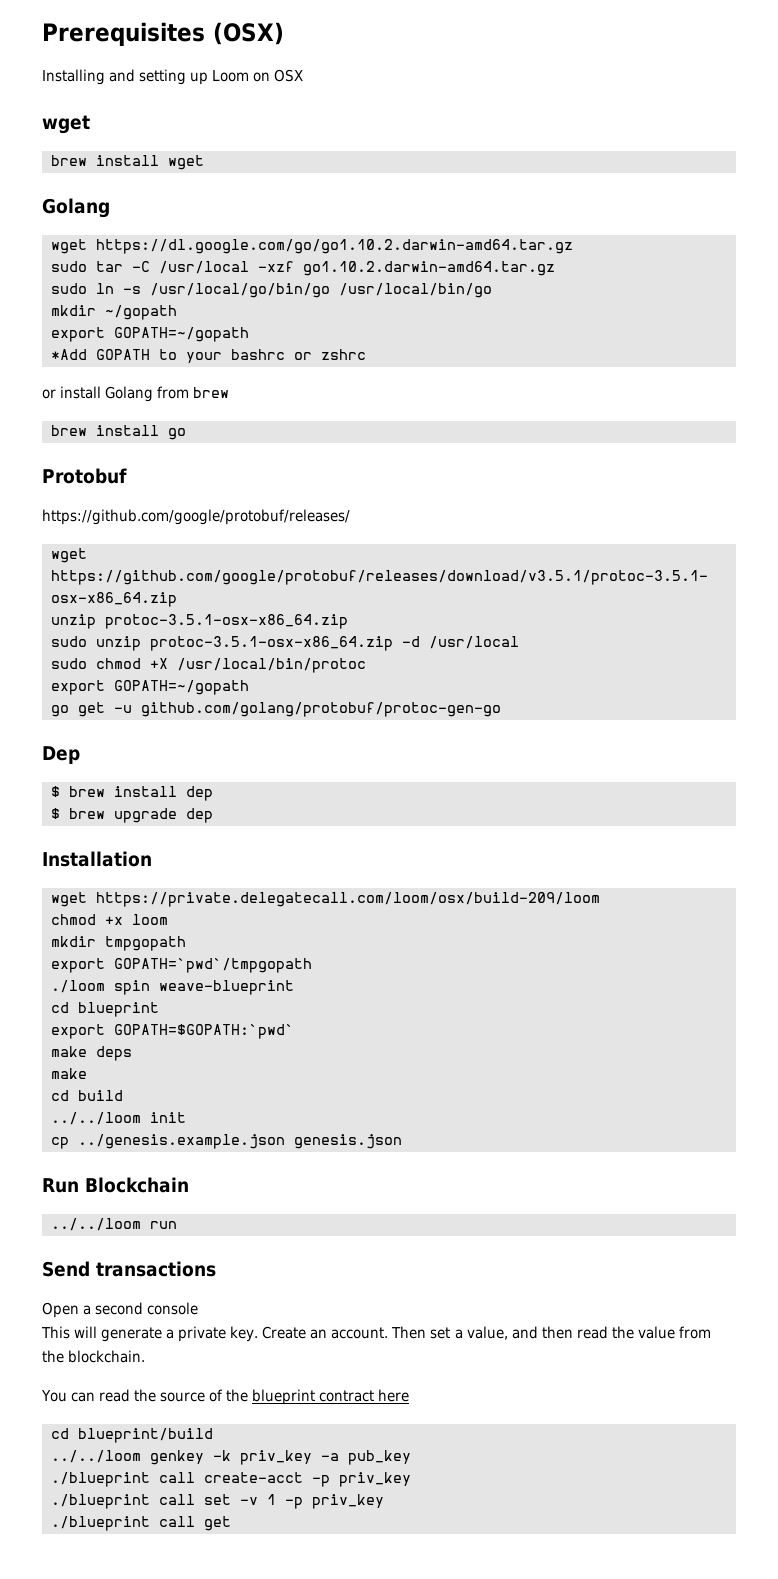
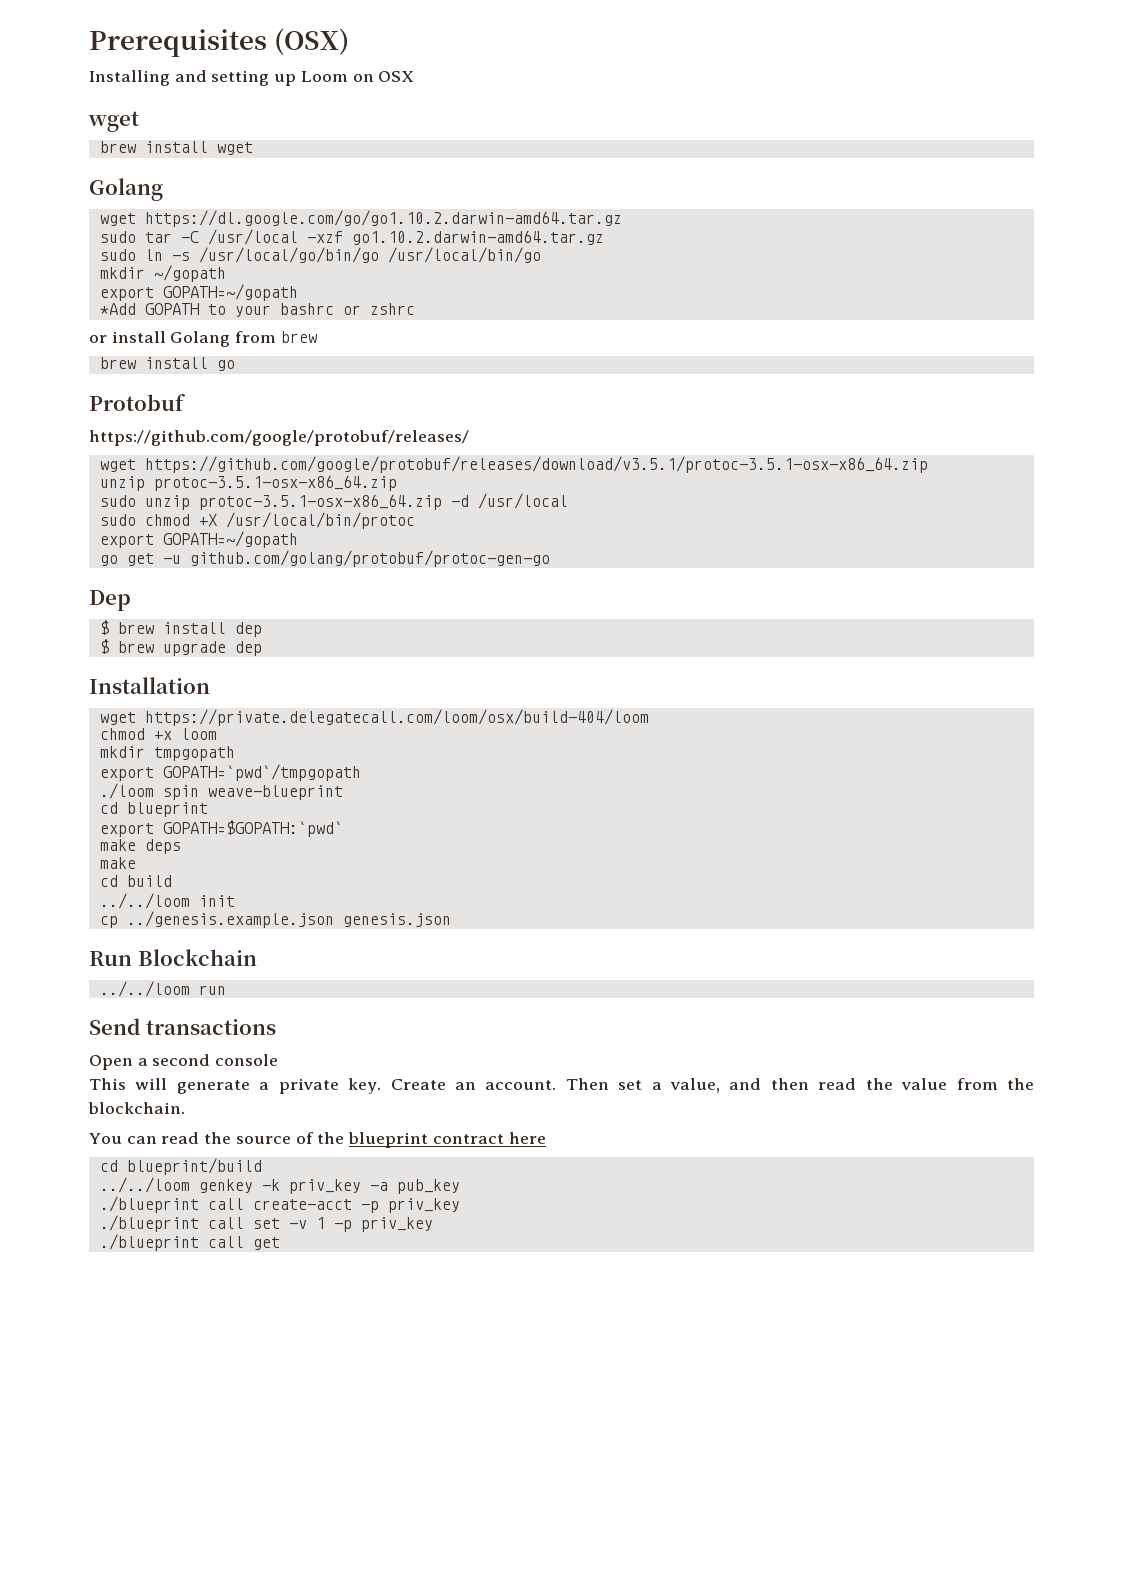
- wget https://private.delegatecall.com/loom/osx/build-209/loom
+ wget https://private.delegatecall.com/loom/osx/build-404/loom

